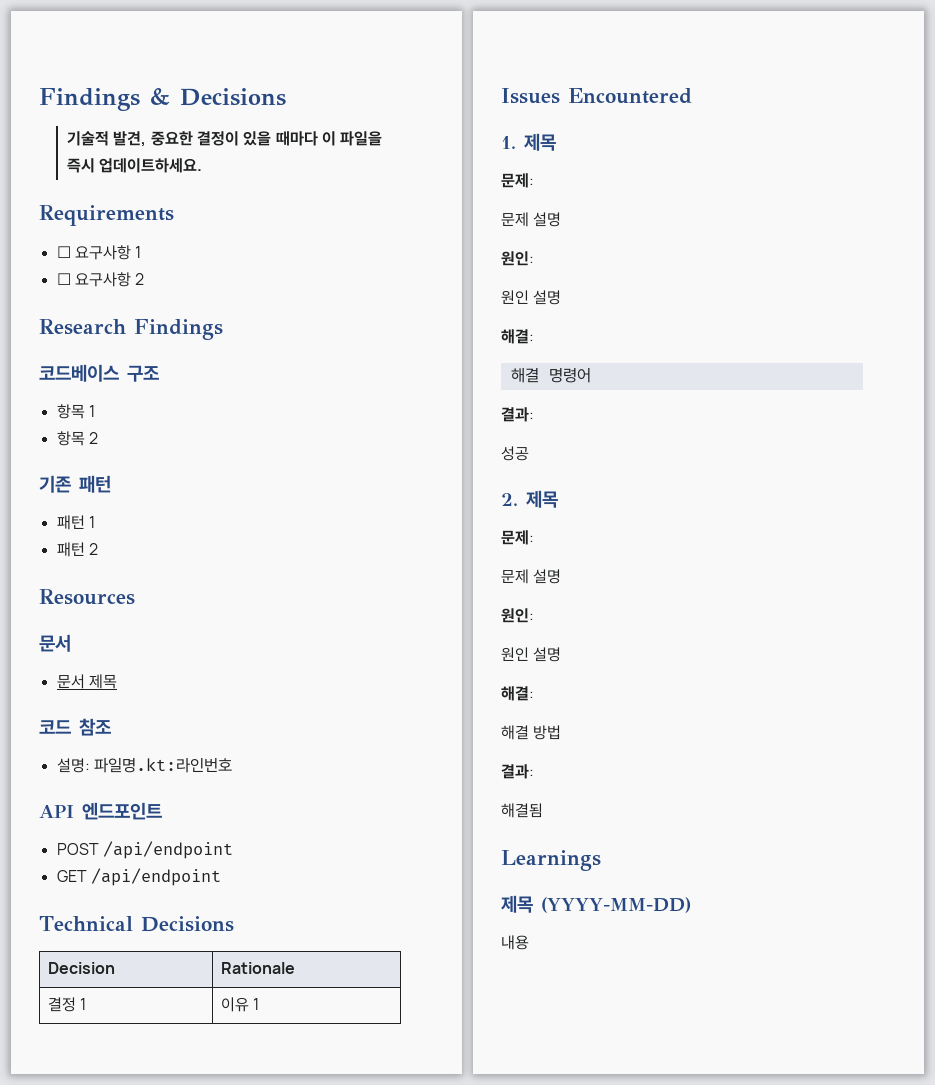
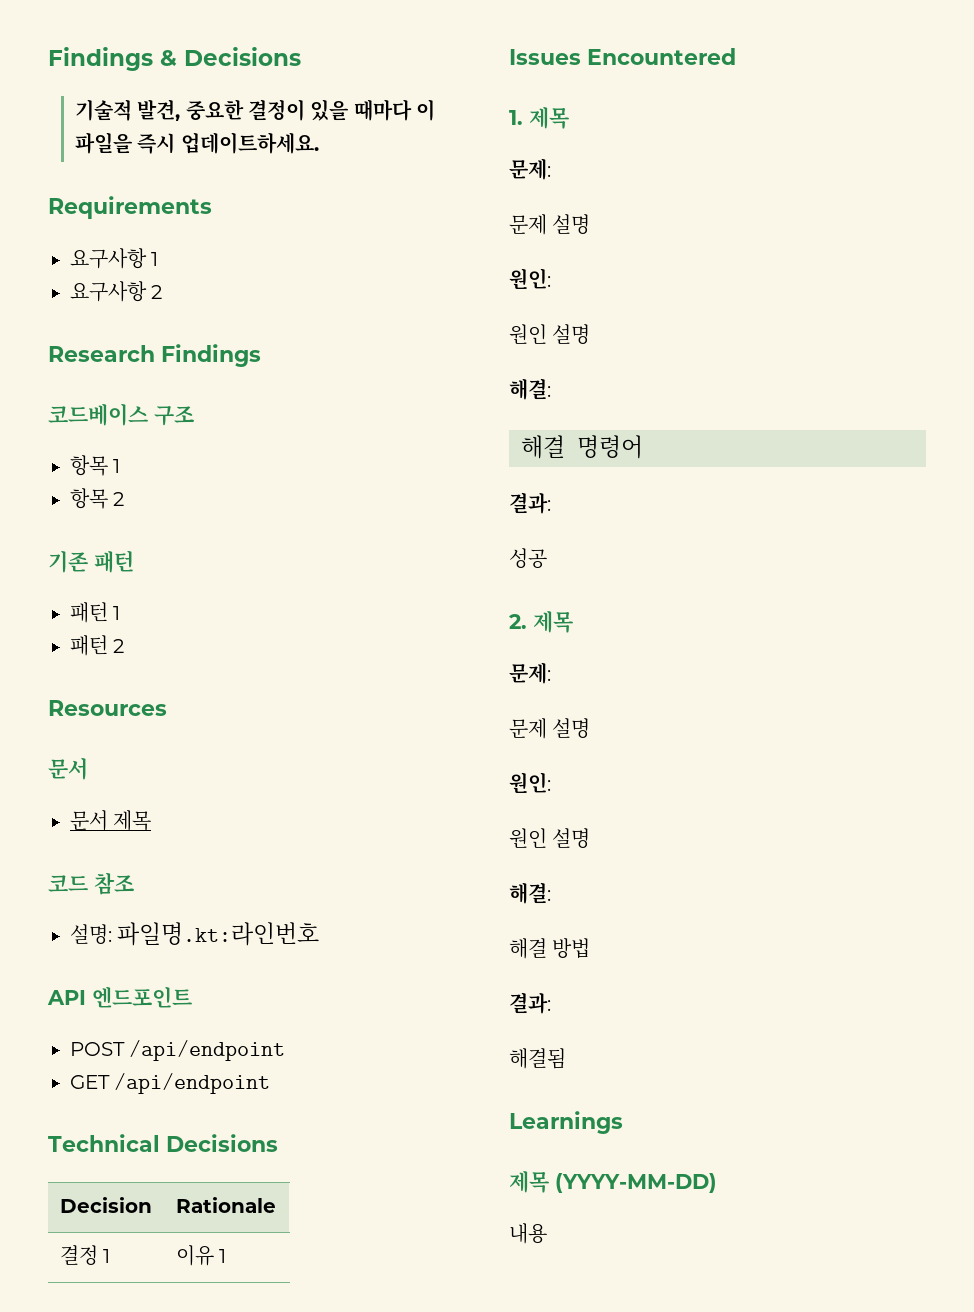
- ☐ 요구사항 1
+ 요구사항 1
- ☐ 요구사항 2
+ 요구사항 2

